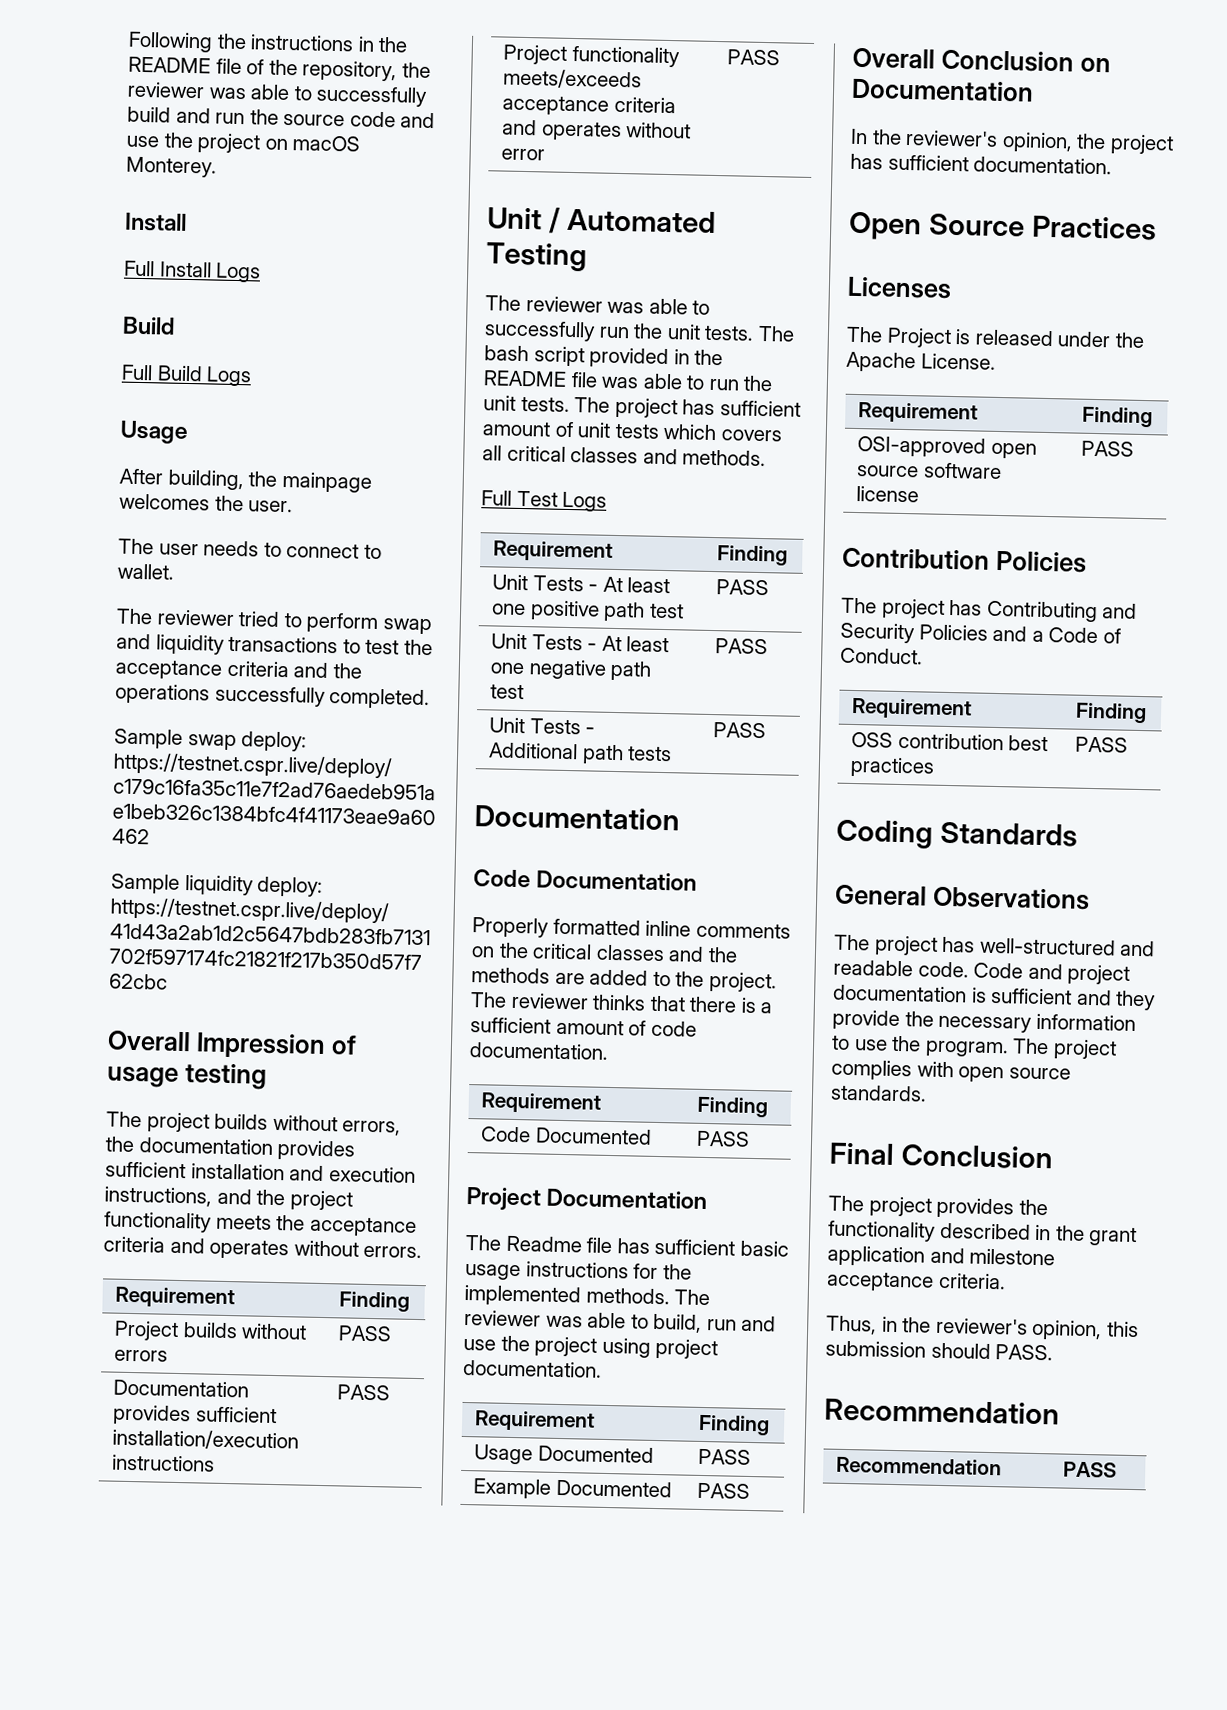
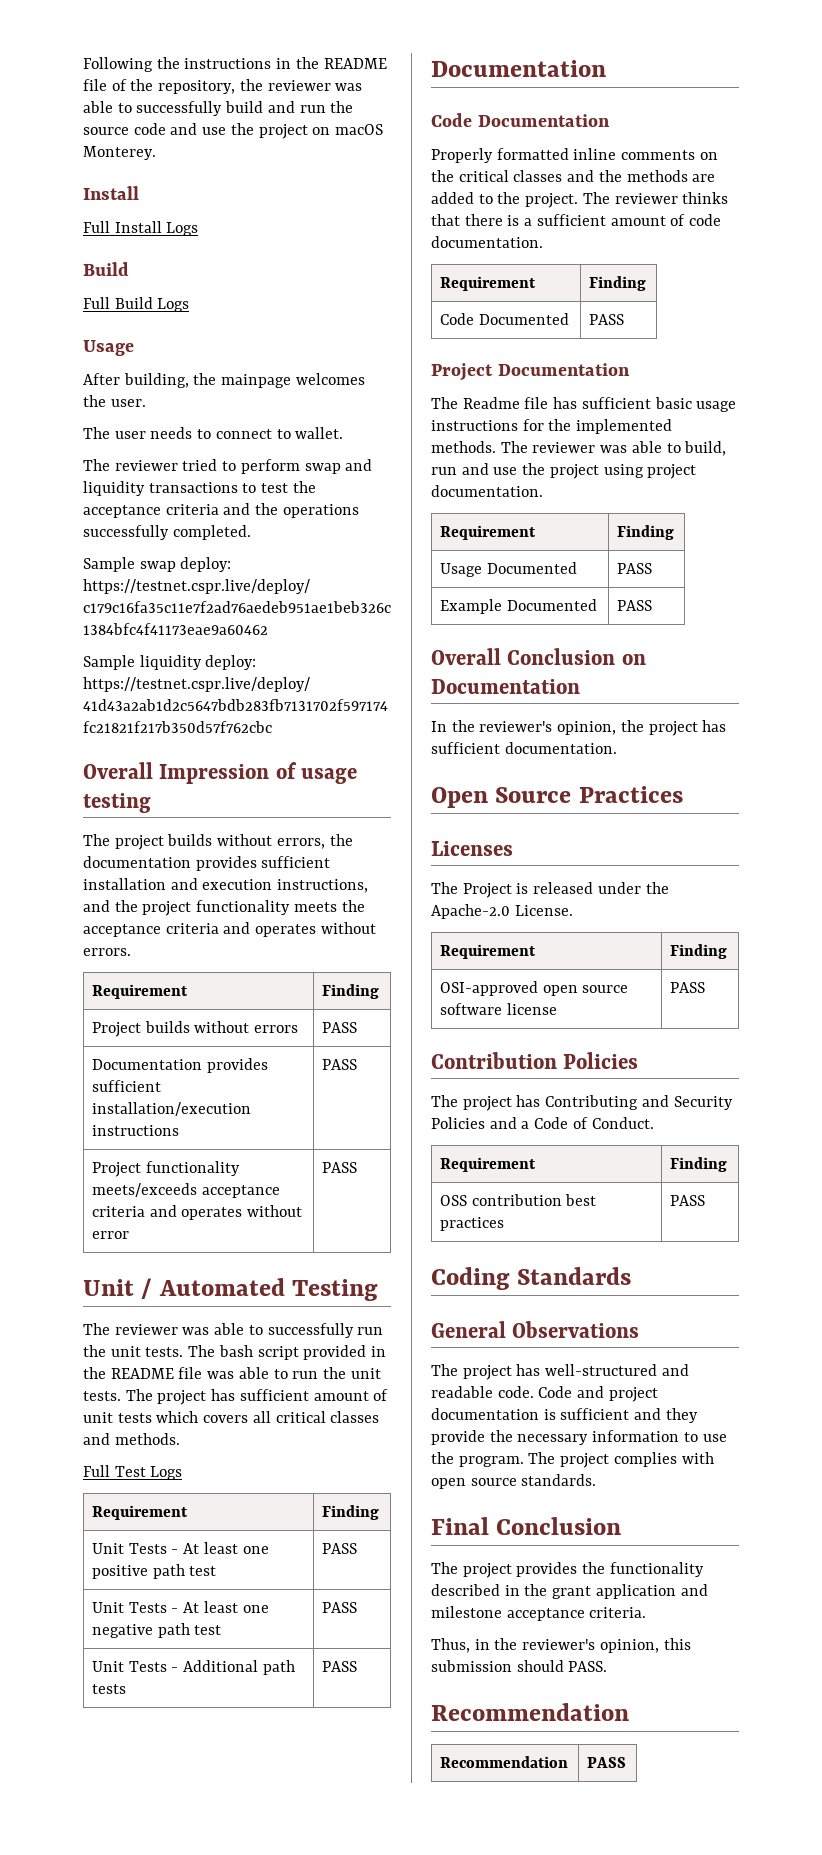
- The Project is released under the Apache License.
+ The Project is released under the Apache-2.0 License.

